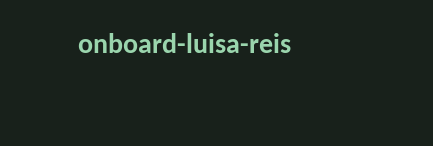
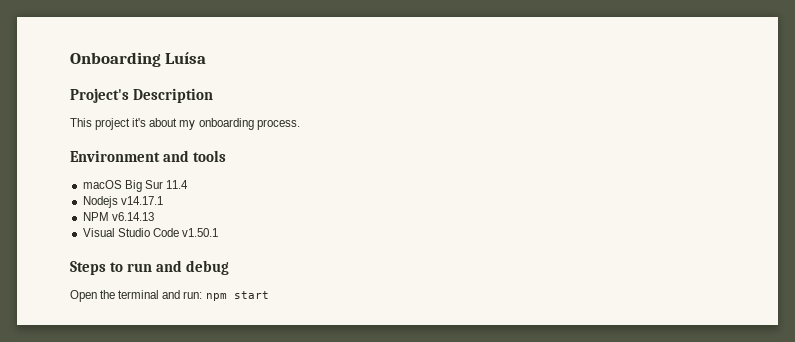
- onboard-luisa-reis
+ Onboarding Luísa
+ Project's Description
+ This project it's about my onboarding process.
+ Environment and tools
+ macOS Big Sur 11.4
+ Nodejs v14.17.1
+ NPM v6.14.13
+ Visual Studio Code v1.50.1
+ Steps to run and debug
+ Open the terminal and run: npm start

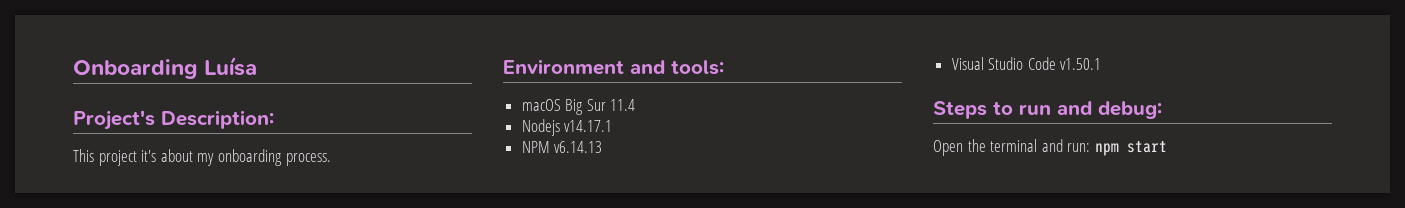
- Project's Description
+ Project's Description:
- Environment and tools
+ Environment and tools:
- Steps to run and debug
+ Steps to run and debug:

